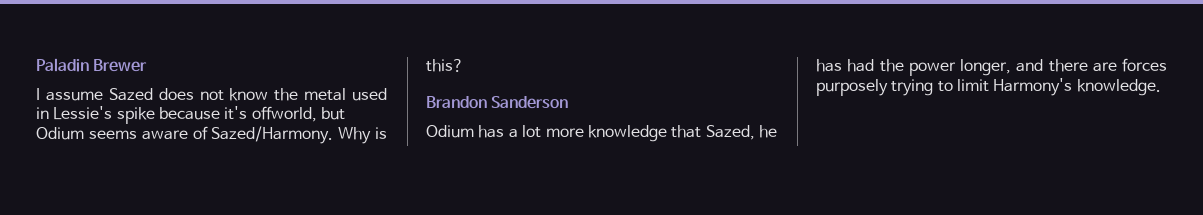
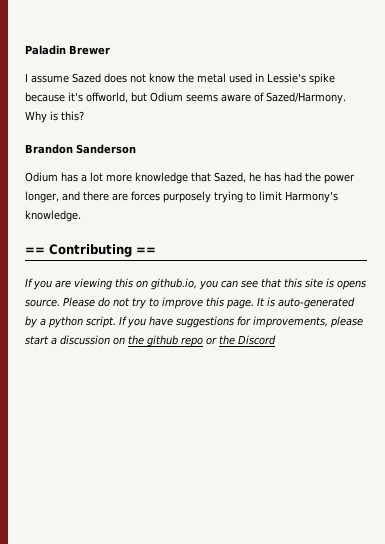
+ == Contributing ==
+ If you are viewing this on github.io, you can see that this site is opens source. Please do not try to improve this page. It is auto-generated by a python script. If you have suggestions for improvements, please start a discussion on the github repo or the Discord

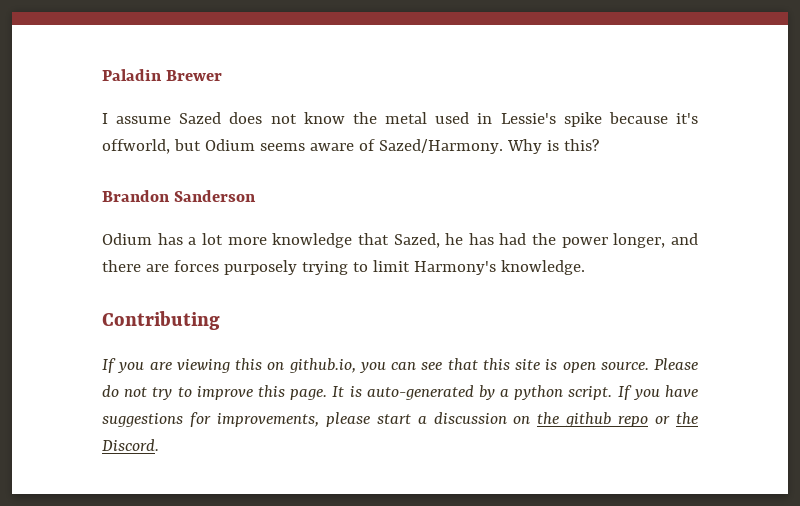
- == Contributing ==
+ Contributing
- If you are viewing this on github.io, you can see that this site is opens source.
+ If you are viewing this on github.io, you can see that this site is open source.
- If you have suggestions for improvements, please start a discussion on the github repo or the Discord
+ If you have suggestions for improvements, please start a discussion on the github repo or the Discord.

